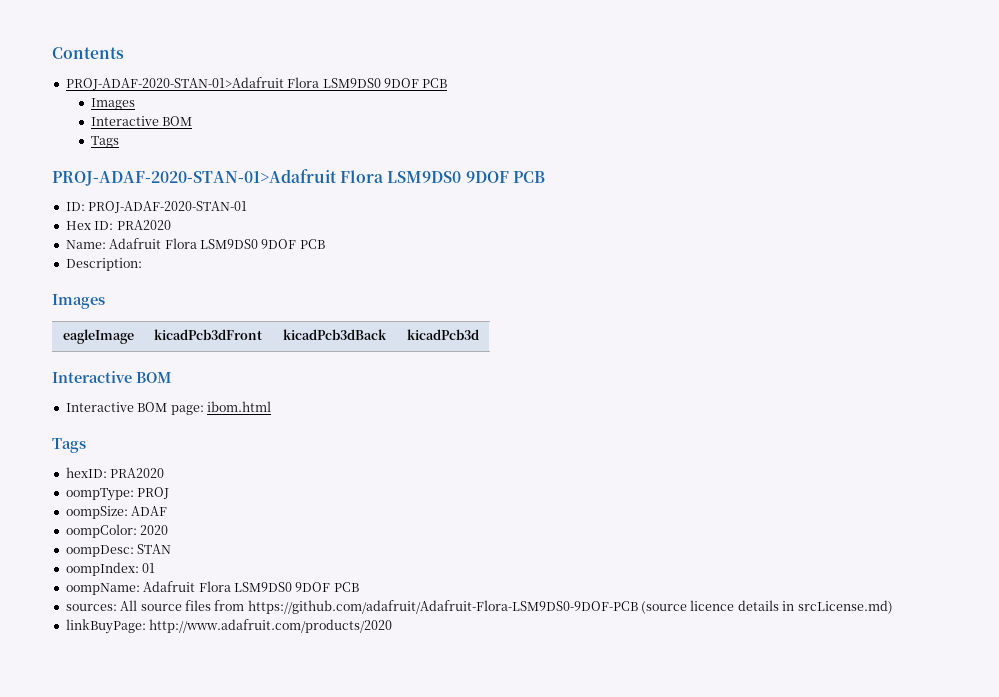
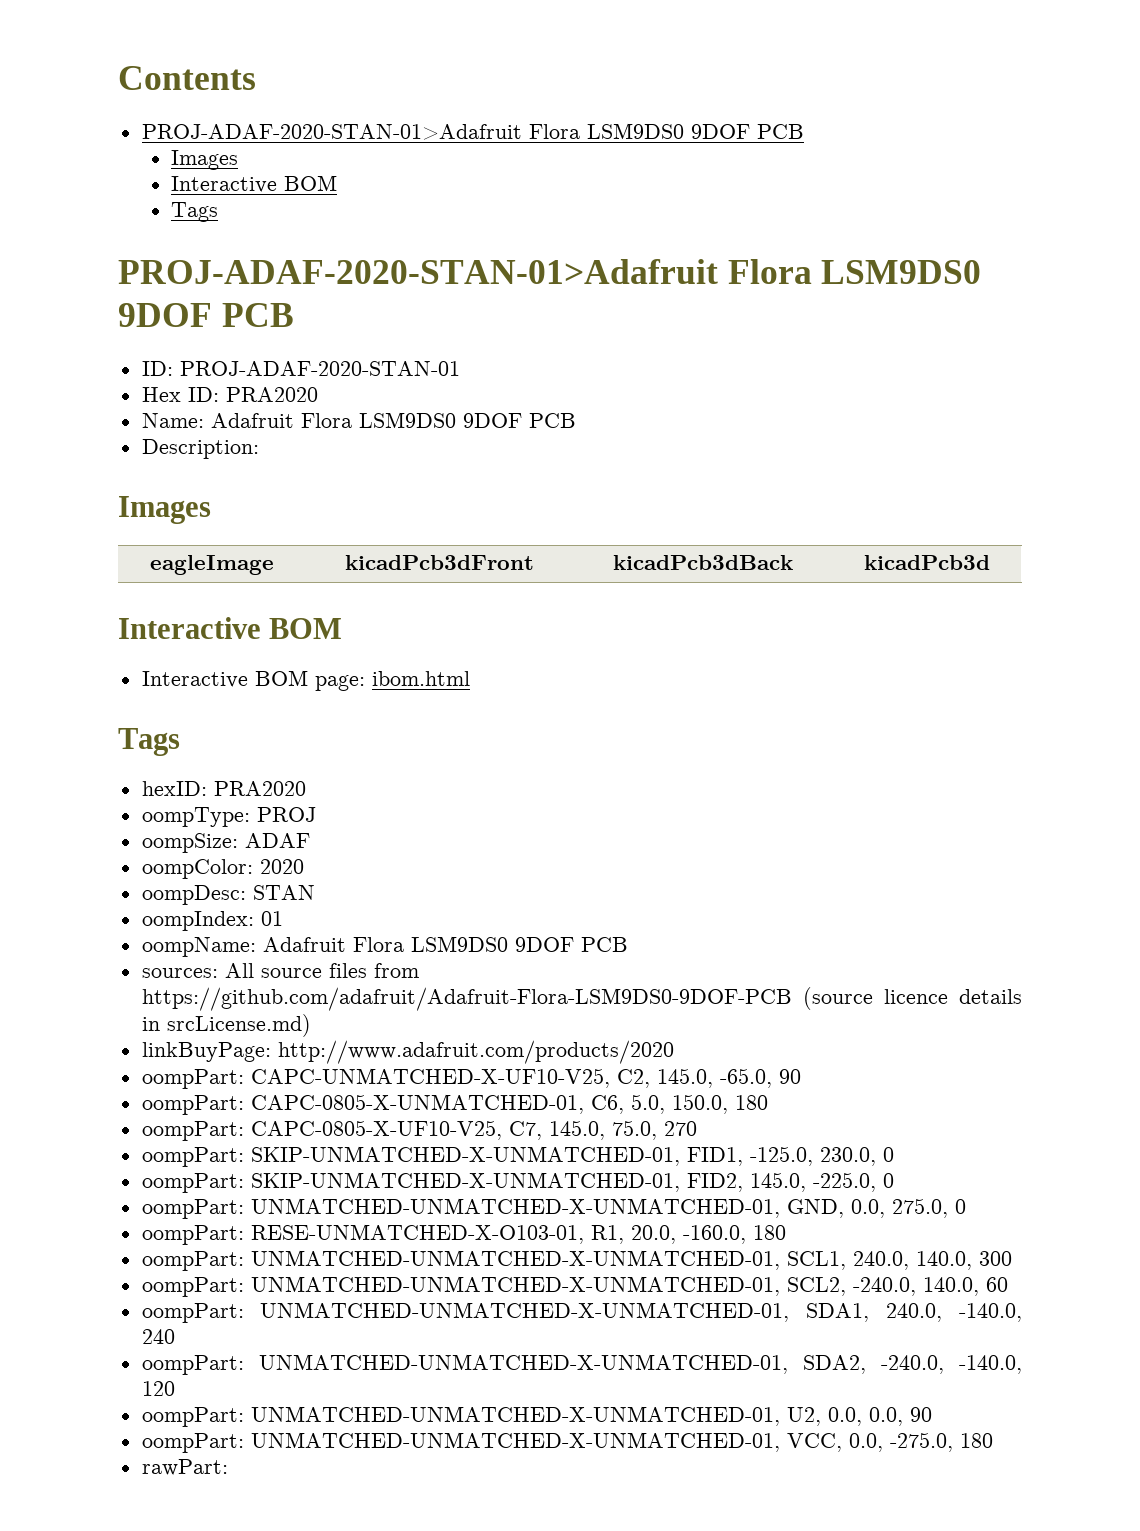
+ oompPart: CAPC-UNMATCHED-X-UF10-V25, C2, 145.0, -65.0, 90
+ oompPart: CAPC-0805-X-UNMATCHED-01, C6, 5.0, 150.0, 180
+ oompPart: CAPC-0805-X-UF10-V25, C7, 145.0, 75.0, 270
+ oompPart: SKIP-UNMATCHED-X-UNMATCHED-01, FID1, -125.0, 230.0, 0
+ oompPart: SKIP-UNMATCHED-X-UNMATCHED-01, FID2, 145.0, -225.0, 0
+ oompPart: UNMATCHED-UNMATCHED-X-UNMATCHED-01, GND, 0.0, 275.0, 0
+ oompPart: RESE-UNMATCHED-X-O103-01, R1, 20.0, -160.0, 180
+ oompPart: UNMATCHED-UNMATCHED-X-UNMATCHED-01, SCL1, 240.0, 140.0, 300
+ oompPart: UNMATCHED-UNMATCHED-X-UNMATCHED-01, SCL2, -240.0, 140.0, 60
+ oompPart: UNMATCHED-UNMATCHED-X-UNMATCHED-01, SDA1, 240.0, -140.0, 240
+ oompPart: UNMATCHED-UNMATCHED-X-UNMATCHED-01, SDA2, -240.0, -140.0, 120
+ oompPart: UNMATCHED-UNMATCHED-X-UNMATCHED-01, U2, 0.0, 0.0, 90
+ oompPart: UNMATCHED-UNMATCHED-X-UNMATCHED-01, VCC, 0.0, -275.0, 180
+ rawPart:

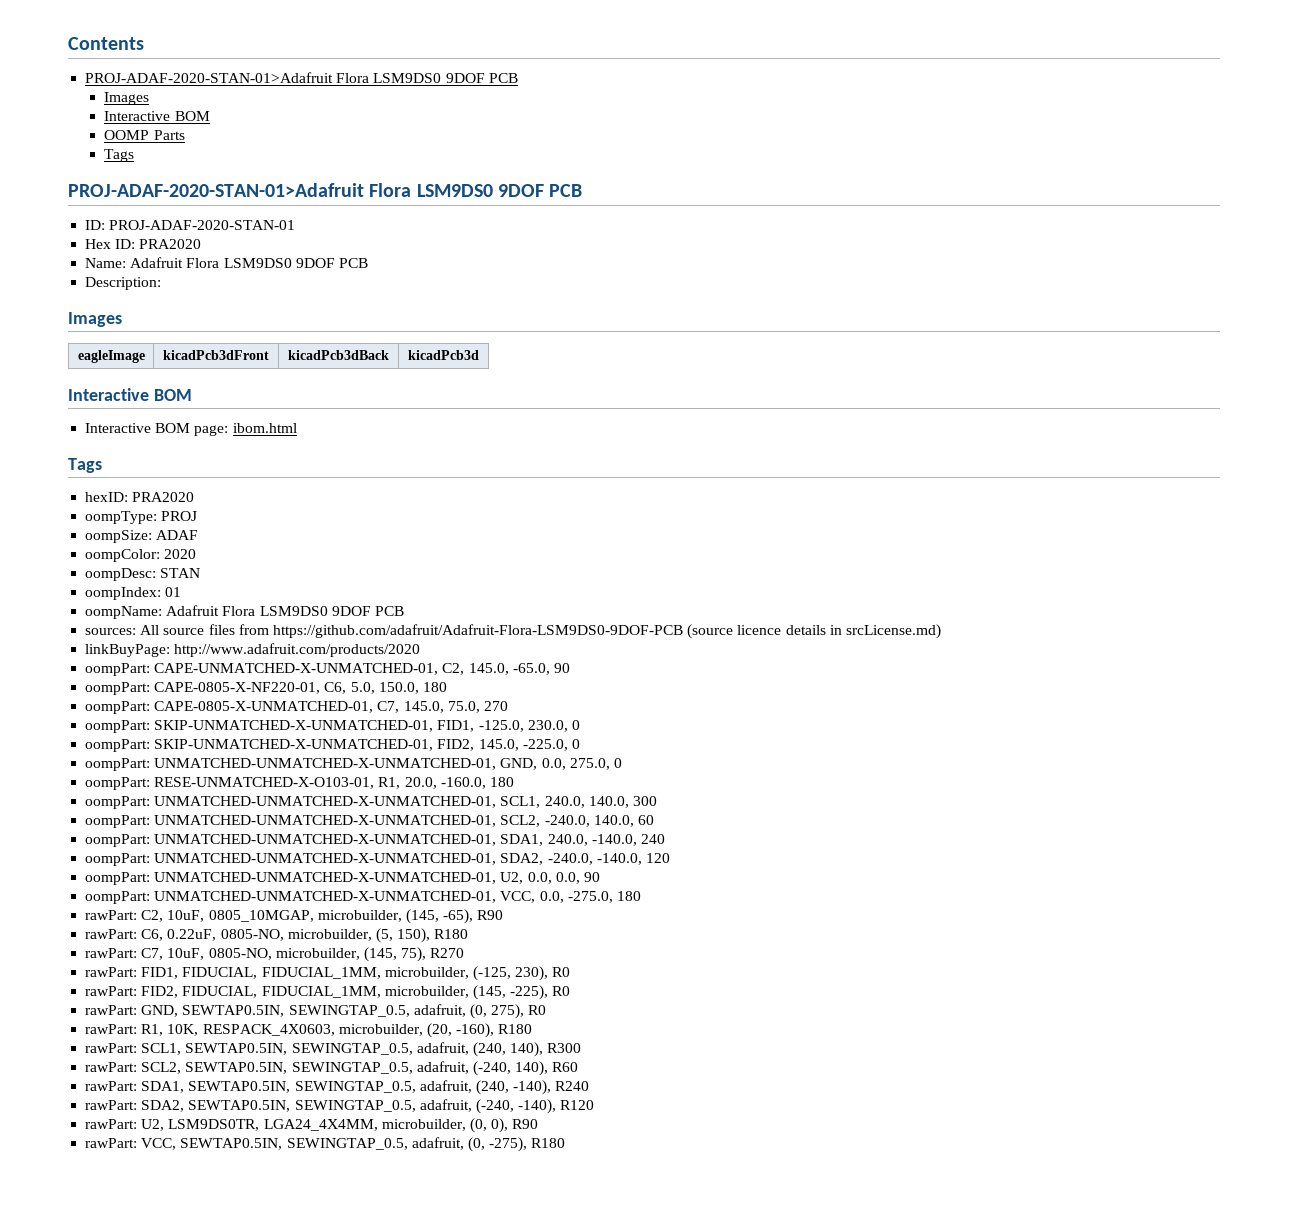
+ OOMP Parts
- oompPart: CAPC-UNMATCHED-X-UF10-V25, C2, 145.0, -65.0, 90
+ oompPart: CAPE-UNMATCHED-X-UNMATCHED-01, C2, 145.0, -65.0, 90
- oompPart: CAPC-0805-X-UNMATCHED-01, C6, 5.0, 150.0, 180
+ oompPart: CAPE-0805-X-NF220-01, C6, 5.0, 150.0, 180
- oompPart: CAPC-0805-X-UF10-V25, C7, 145.0, 75.0, 270
+ oompPart: CAPE-0805-X-UNMATCHED-01, C7, 145.0, 75.0, 270
- rawPart:
+ rawPart: C2, 10uF, 0805_10MGAP, microbuilder, (145, -65), R90
+ rawPart: C6, 0.22uF, 0805-NO, microbuilder, (5, 150), R180
+ rawPart: C7, 10uF, 0805-NO, microbuilder, (145, 75), R270
+ rawPart: FID1, FIDUCIAL, FIDUCIAL_1MM, microbuilder, (-125, 230), R0
+ rawPart: FID2, FIDUCIAL, FIDUCIAL_1MM, microbuilder, (145, -225), R0
+ rawPart: GND, SEWTAP0.5IN, SEWINGTAP_0.5, adafruit, (0, 275), R0
+ rawPart: R1, 10K, RESPACK_4X0603, microbuilder, (20, -160), R180
+ rawPart: SCL1, SEWTAP0.5IN, SEWINGTAP_0.5, adafruit, (240, 140), R300
+ rawPart: SCL2, SEWTAP0.5IN, SEWINGTAP_0.5, adafruit, (-240, 140), R60
+ rawPart: SDA1, SEWTAP0.5IN, SEWINGTAP_0.5, adafruit, (240, -140), R240
+ rawPart: SDA2, SEWTAP0.5IN, SEWINGTAP_0.5, adafruit, (-240, -140), R120
+ rawPart: U2, LSM9DS0TR, LGA24_4X4MM, microbuilder, (0, 0), R90
+ rawPart: VCC, SEWTAP0.5IN, SEWINGTAP_0.5, adafruit, (0, -275), R180

